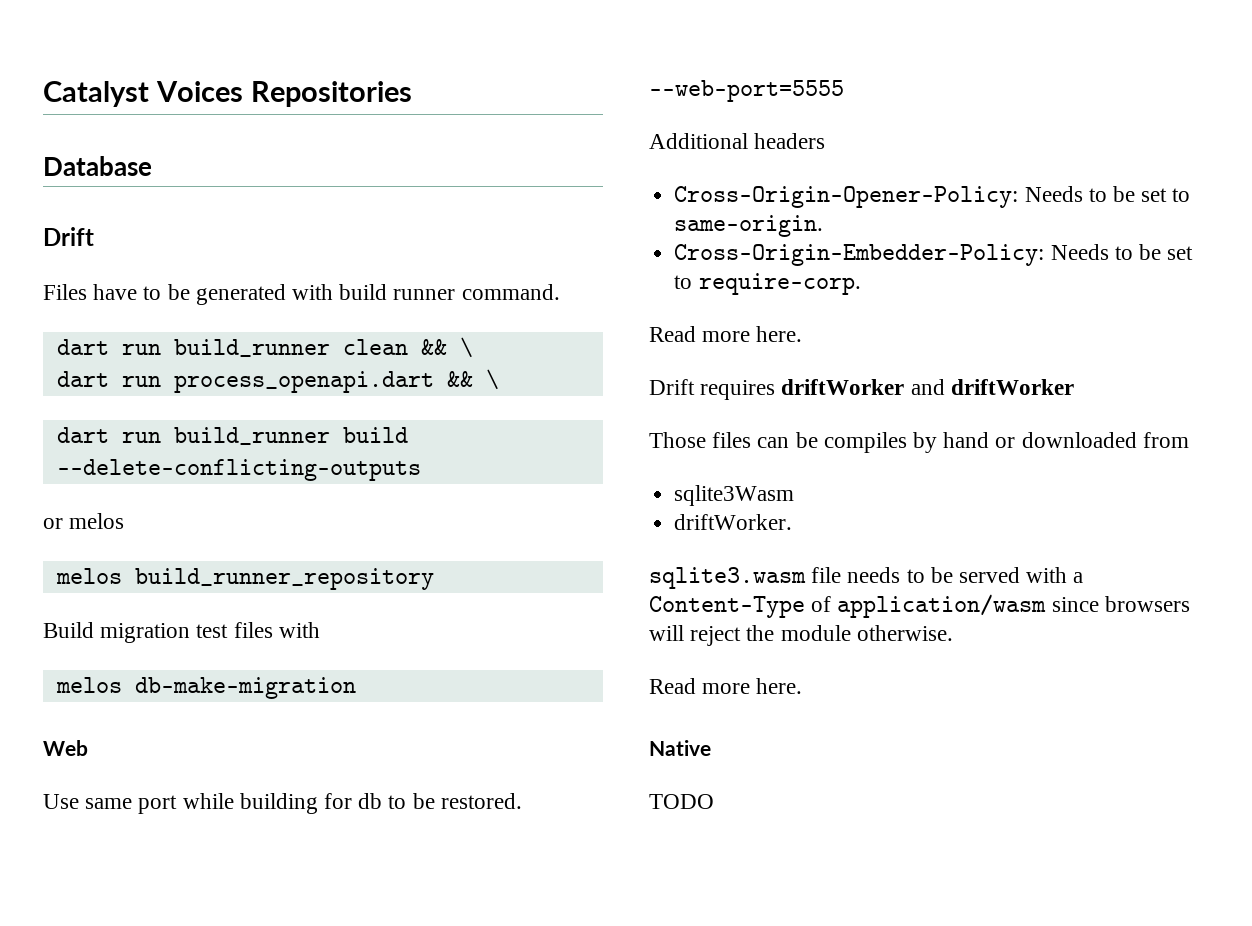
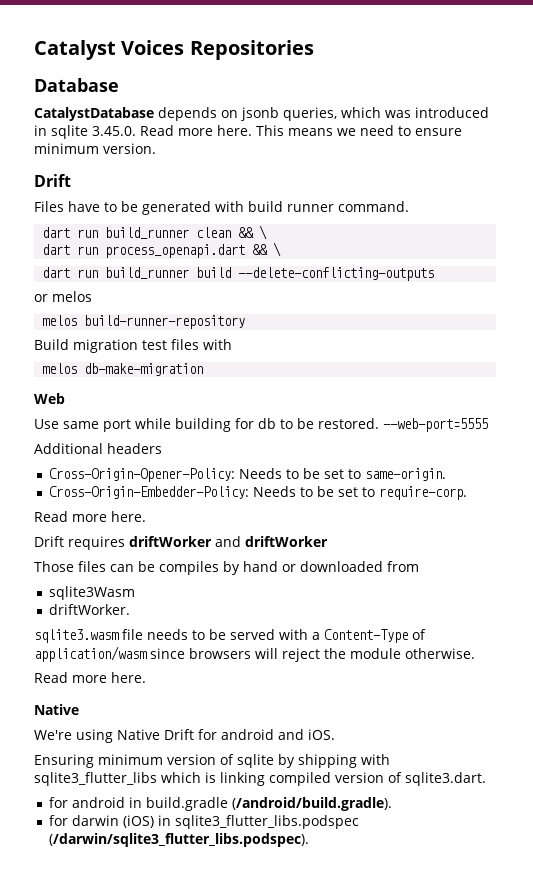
+ CatalystDatabase depends on jsonb queries, which was introduced in sqlite 3.45.0. Read more here. This means we need to ensure minimum version.
- melos build_runner_repository
+ melos build-runner-repository
- TODO
+ We're using Native Drift for android and iOS.
+ Ensuring minimum version of sqlite by shipping with sqlite3_flutter_libs which is linking compiled version of sqlite3.dart.
+ for android in build.gradle (/android/build.gradle).
+ for darwin (iOS) in sqlite3_flutter_libs.podspec (/darwin/sqlite3_flutter_libs.podspec).

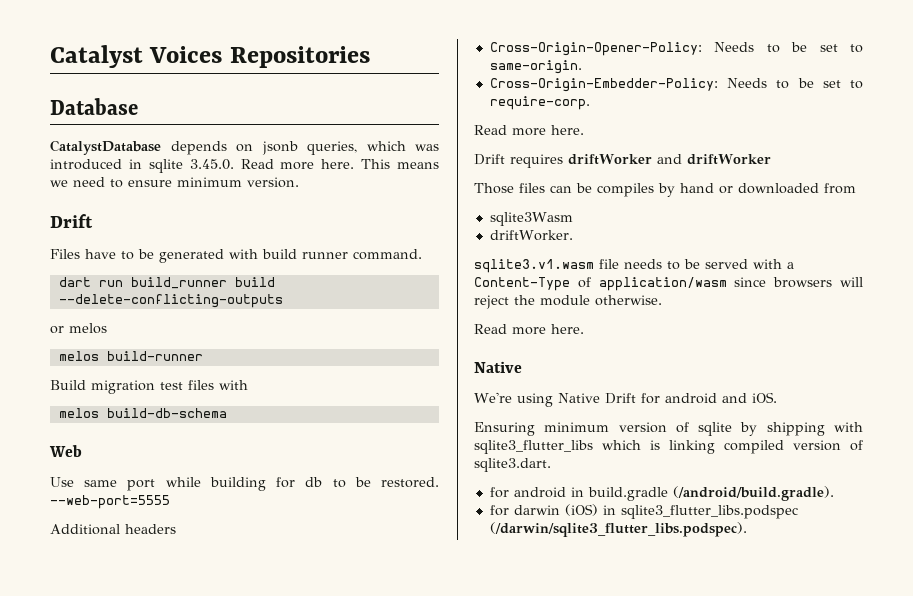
- dart run build_runner clean && \
- dart run process_openapi.dart && \
- melos build-runner-repository
+ melos build-runner
- melos db-make-migration
+ melos build-db-schema
- sqlite3.wasm file needs to be served with a Content-Type of application/wasm since browsers will reject the module otherwise.
+ sqlite3.v1.wasm file needs to be served with a Content-Type of application/wasm since browsers will reject the module otherwise.

